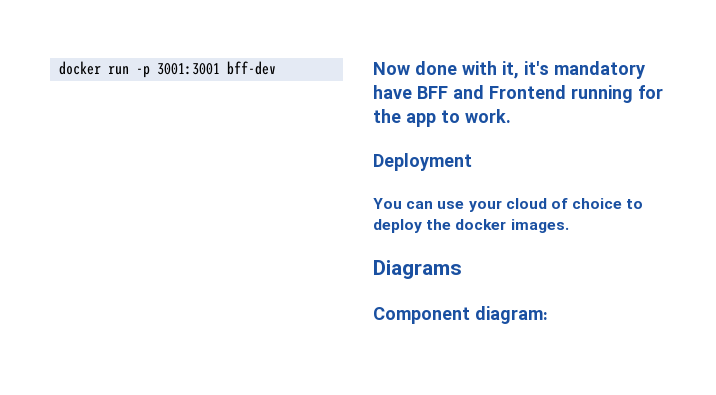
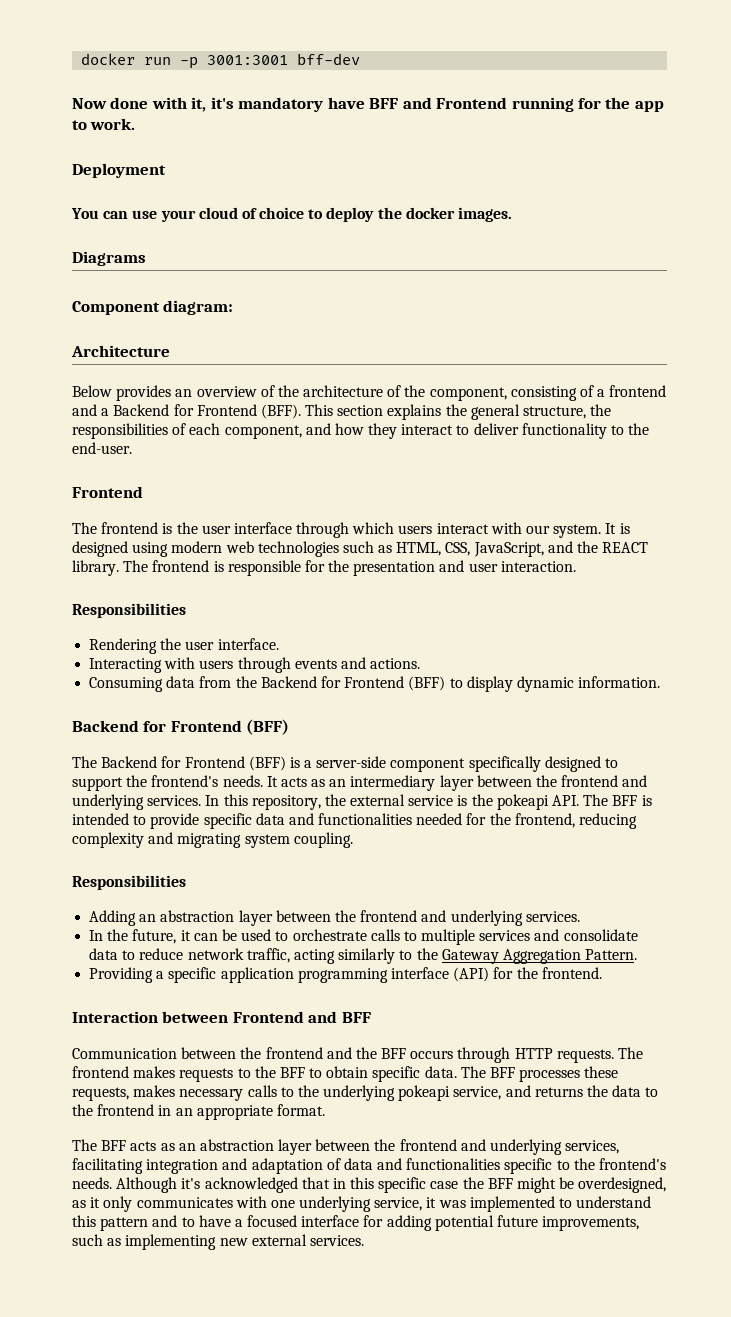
+ Architecture
+ Below provides an overview of the architecture of the component, consisting of a frontend and a Backend for Frontend (BFF). This section explains the general structure, the responsibilities of each component, and how they interact to deliver functionality to the end-user.
+ Frontend
+ The frontend is the user interface through which users interact with our system. It is designed using modern web technologies such as HTML, CSS, JavaScript, and the REACT library. The frontend is responsible for the presentation and user interaction.
+ Responsibilities
+ Rendering the user interface.
+ Interacting with users through events and actions.
+ Consuming data from the Backend for Frontend (BFF) to display dynamic information.
+ Backend for Frontend (BFF)
+ The Backend for Frontend (BFF) is a server-side component specifically designed to support the frontend's needs. It acts as an intermediary layer between the frontend and underlying services. In this repository, the external service is the pokeapi API. The BFF is intended to provide specific data and functionalities needed for the frontend, reducing complexity and migrating system coupling.
+ Responsibilities
+ Adding an abstraction layer between the frontend and underlying services.
+ In the future, it can be used to orchestrate calls to multiple services and consolidate data to reduce network traffic, acting similarly to the Gateway Aggregation Pattern.
+ Providing a specific application programming interface (API) for the frontend.
+ Interaction between Frontend and BFF
+ Communication between the frontend and the BFF occurs through HTTP requests. The frontend makes requests to the BFF to obtain specific data. The BFF processes these requests, makes necessary calls to the underlying pokeapi service, and returns the data to the frontend in an appropriate format.
+ The BFF acts as an abstraction layer between the frontend and underlying services, facilitating integration and adaptation of data and functionalities specific to the frontend's needs. Although it's acknowledged that in this specific case the BFF might be overdesigned, as it only communicates with one underlying service, it was implemented to understand this pattern and to have a focused interface for adding potential future improvements, such as implementing new external services.

